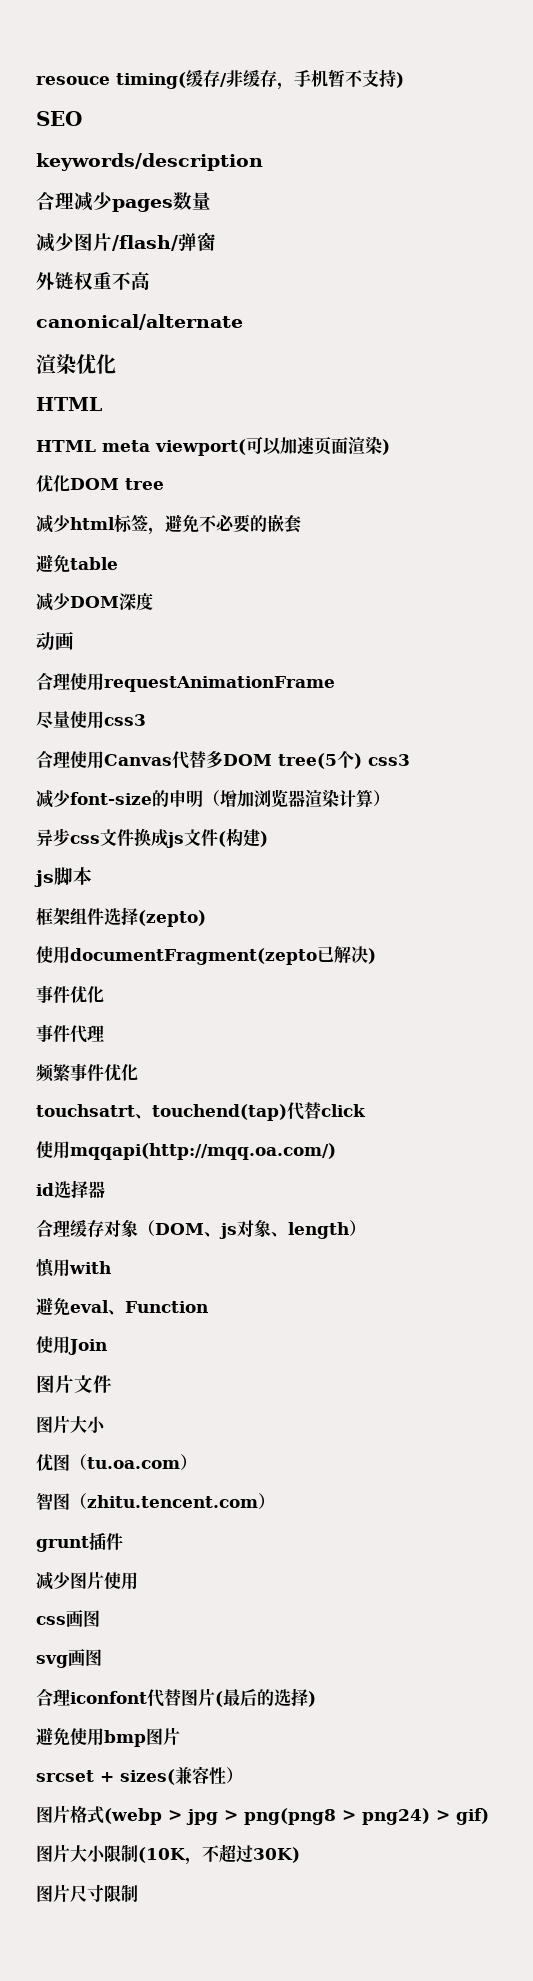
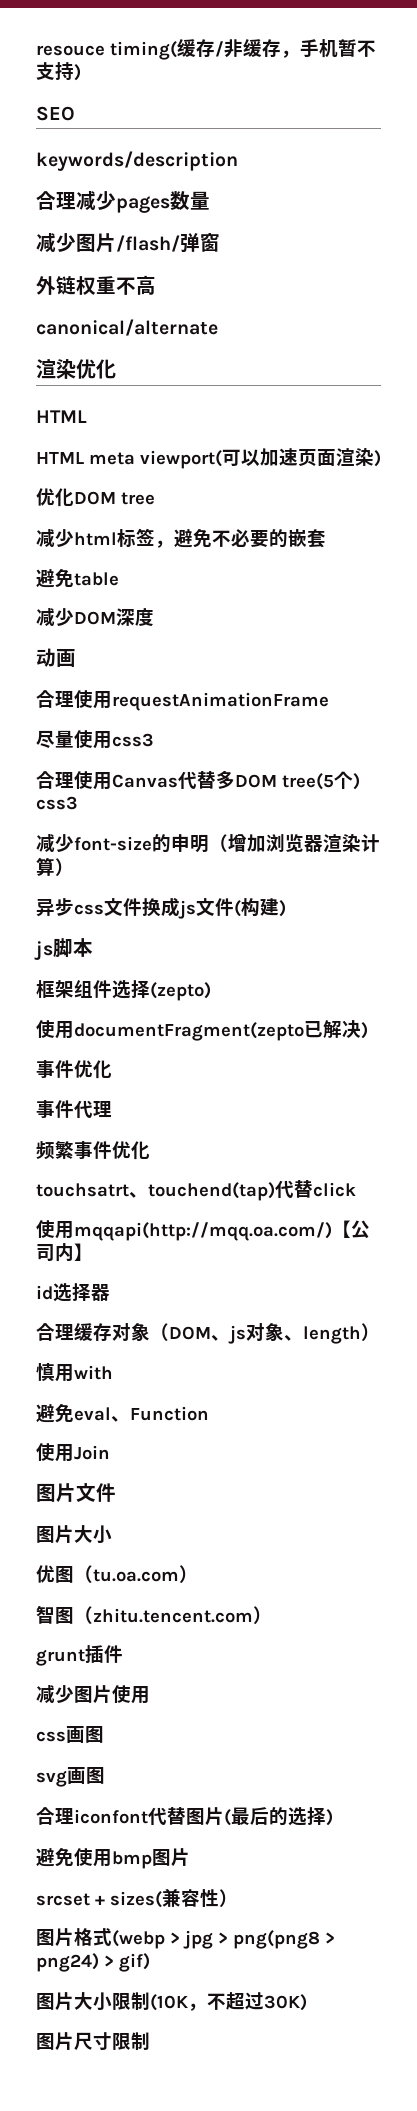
- 使用mqqapi(http://mqq.oa.com/)
+ 使用mqqapi(http://mqq.oa.com/)【公司内】

